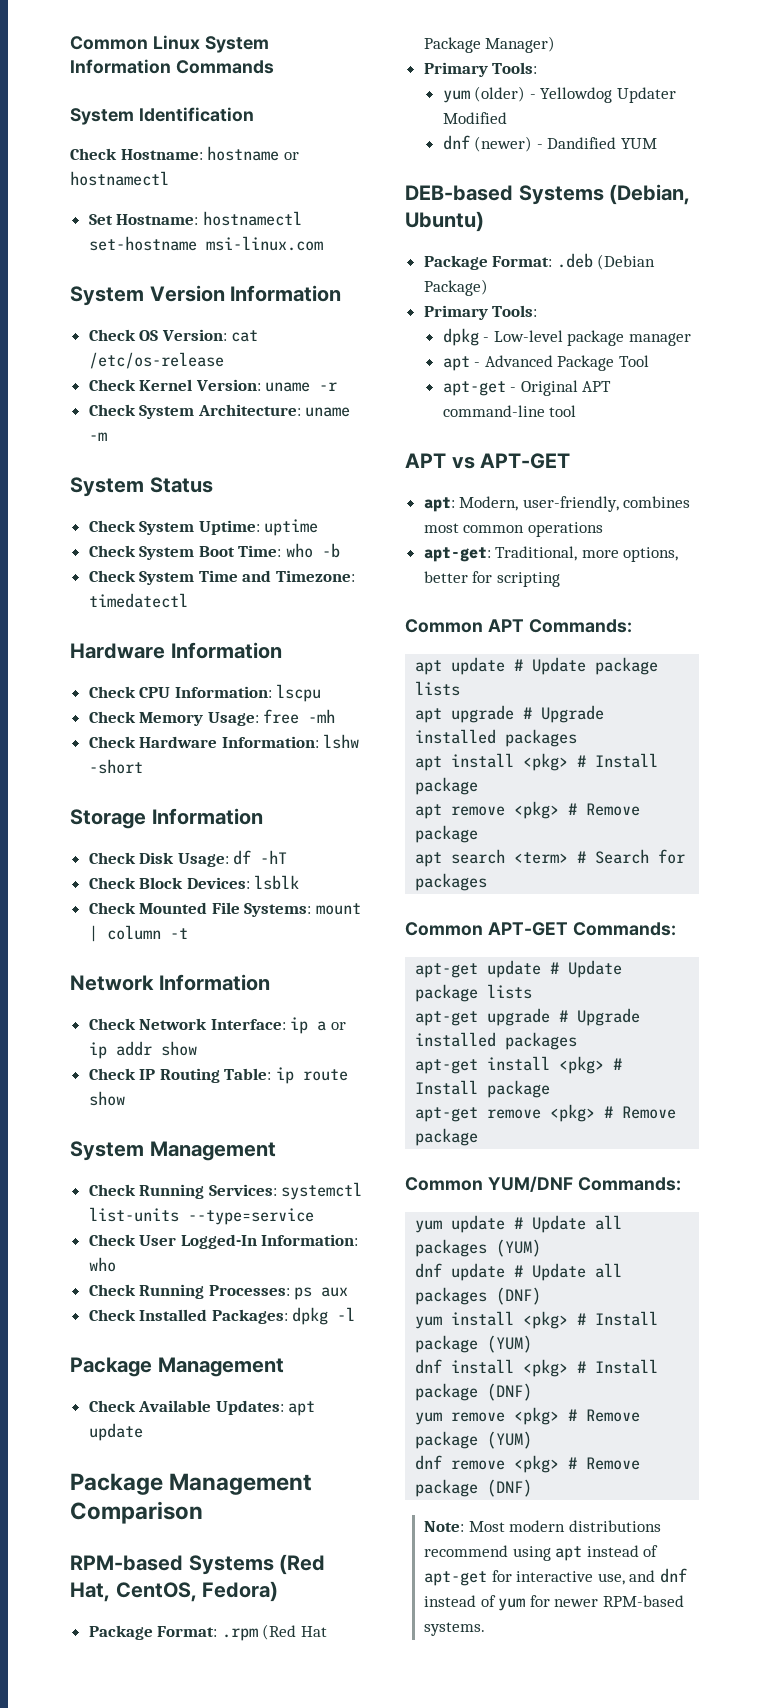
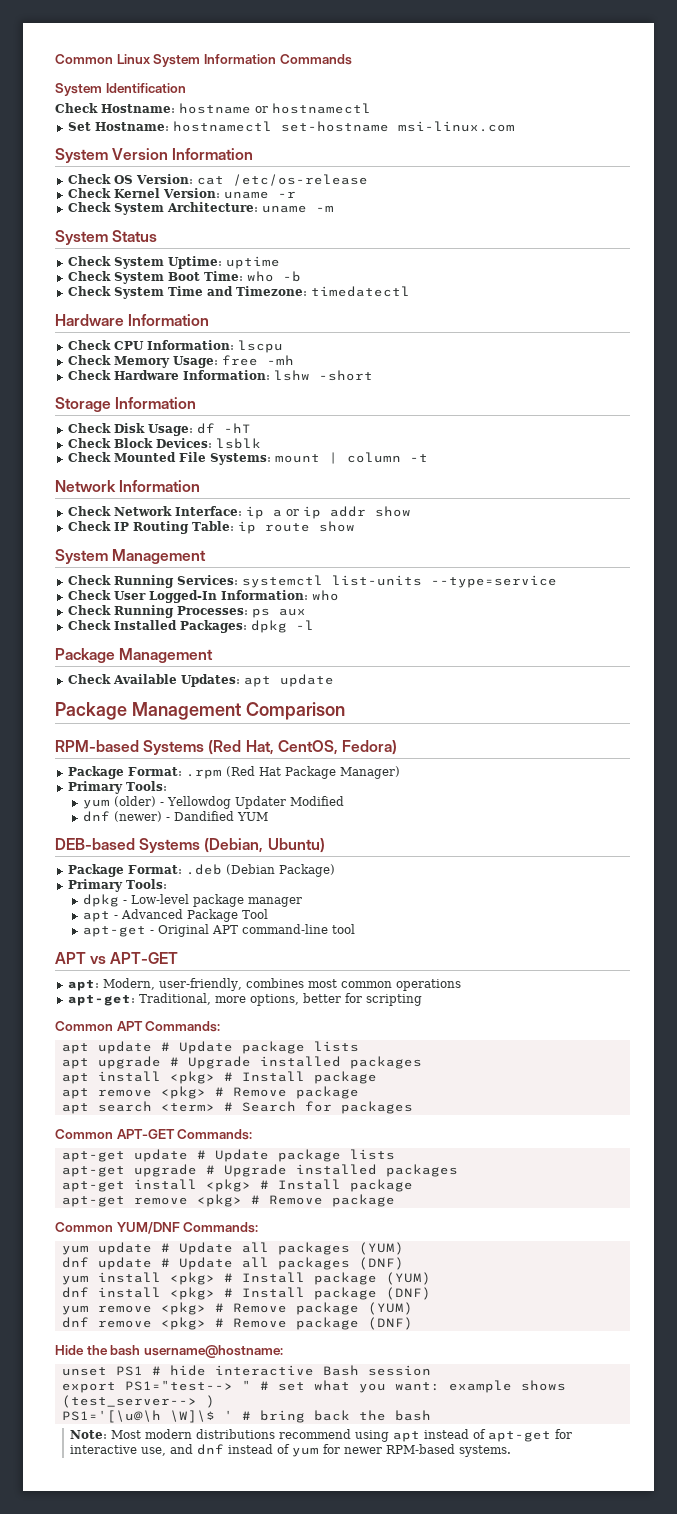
+ Hide the bash username@hostname:
+ unset PS1 # hide interactive Bash session
+ export PS1="test--> " # set what you want: example shows (test_server--> )
+ PS1='[\u@\h \W]\$ ' # bring back the bash

